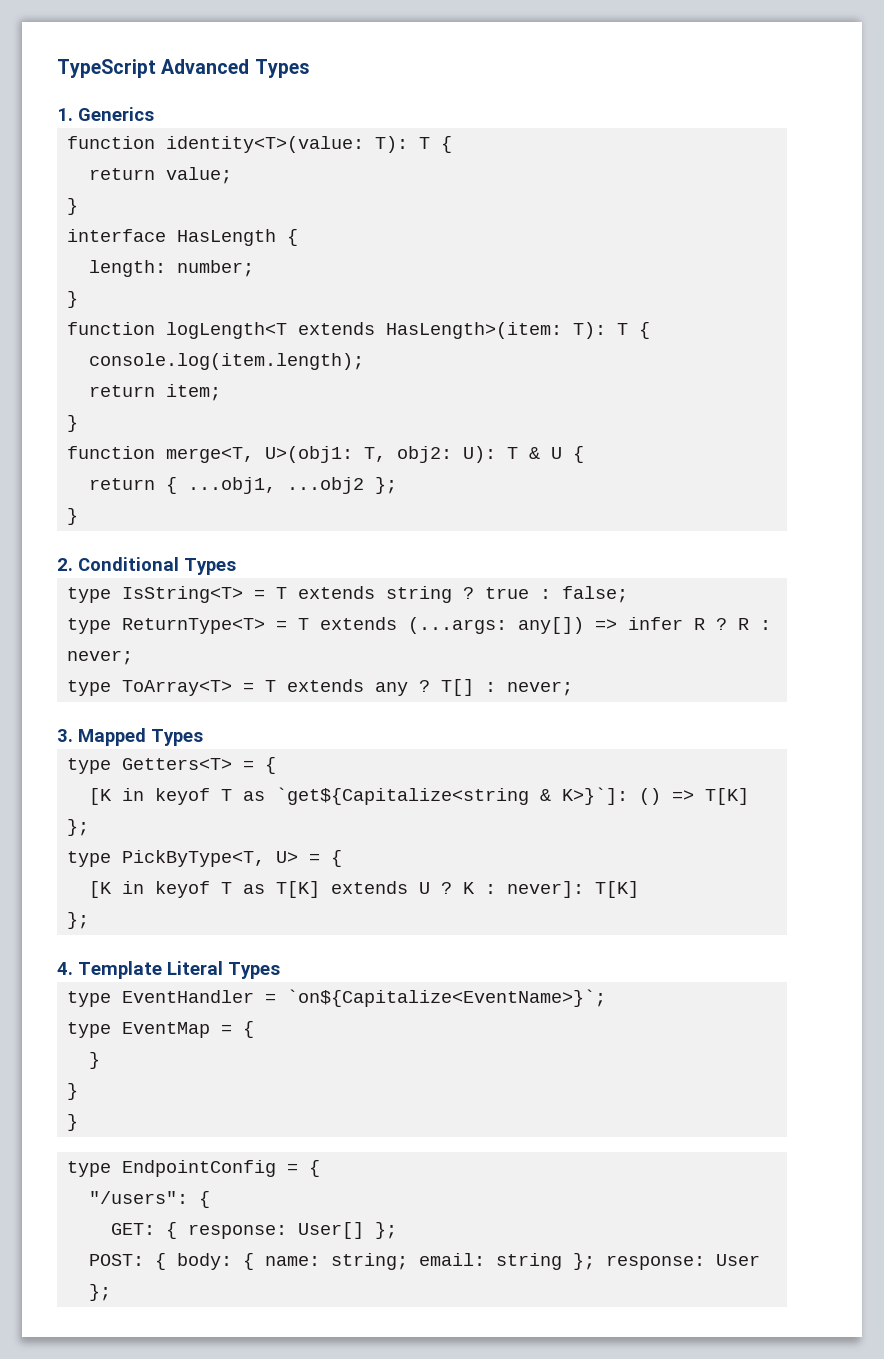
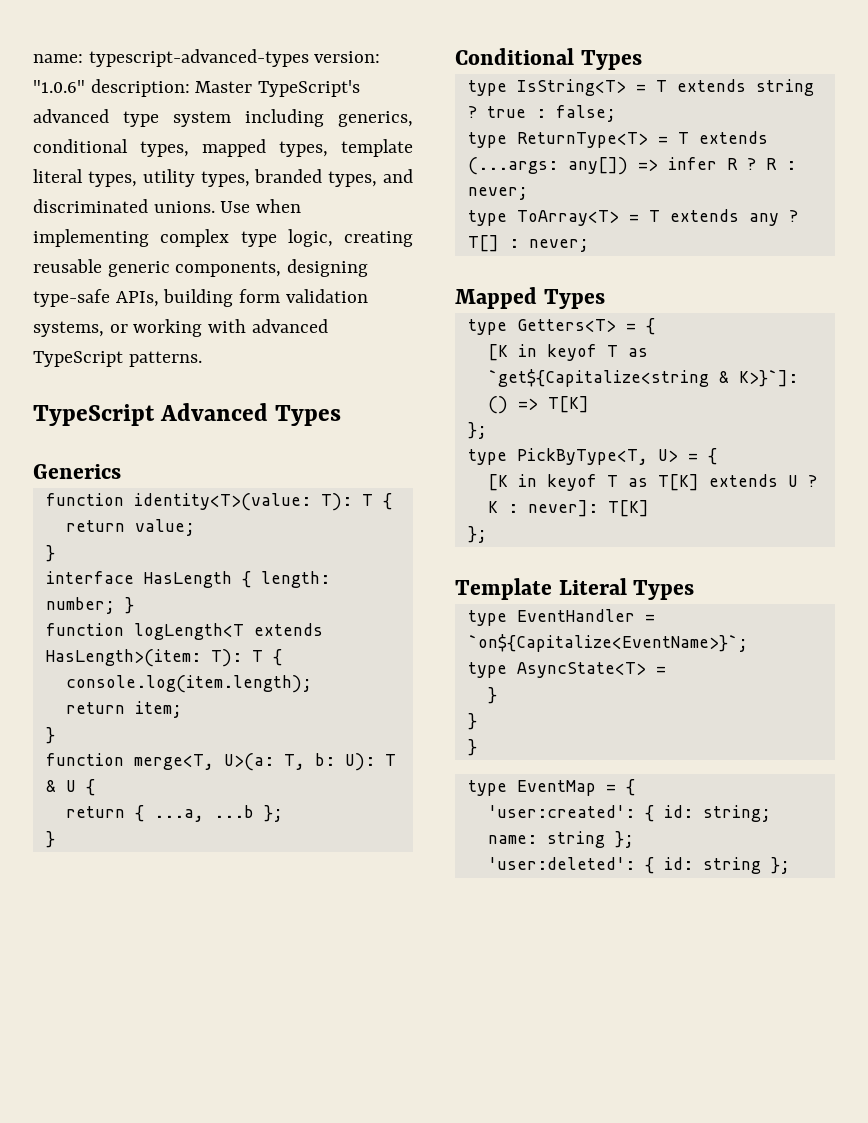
+ name: typescript-advanced-types version: "1.0.6" description: Master TypeScript's advanced type system including generics, conditional types, mapped types, template literal types, utility types, branded types, and discriminated unions. Use when implementing complex type logic, creating reusable generic components, designing type-safe APIs, building form validation systems, or working with advanced TypeScript patterns.
- 1. Generics
+ Generics
- interface HasLength {
- length: number;
- }
+ interface HasLength { length: number; }
- function merge<T, U>(obj1: T, obj2: U): T & U {
+ function merge<T, U>(a: T, b: U): T & U {
- return { ...obj1, ...obj2 };
+ return { ...a, ...b };
- 2. Conditional Types
+ Conditional Types
- 3. Mapped Types
+ Mapped Types
- 4. Template Literal Types
+ Template Literal Types
- type EventMap = {
+ type AsyncState<T> =
- type EndpointConfig = {
- "/users": {
- GET: { response: User[] };
- POST: { body: { name: string; email: string }; response: User };
+ type EventMap = {
+ 'user:created': { id: string; name: string };
+ 'user:deleted': { id: string };

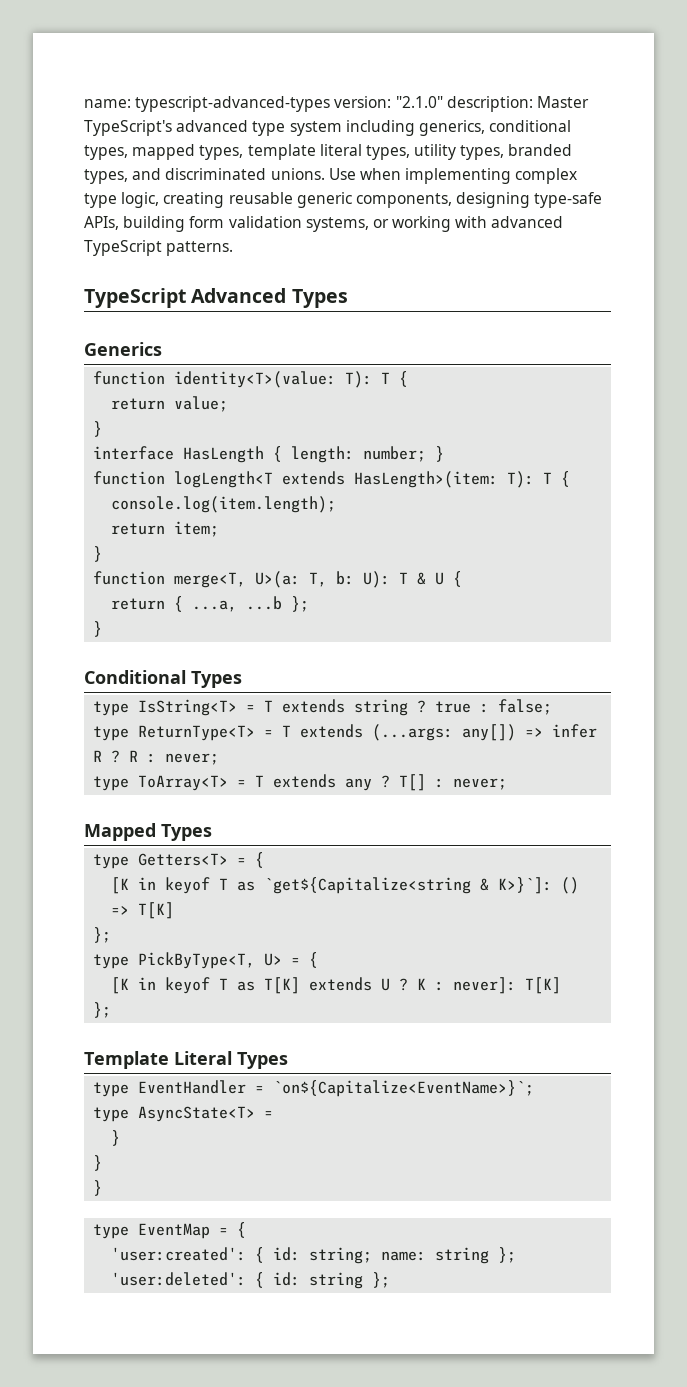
- name: typescript-advanced-types version: "1.0.6" description: Master TypeScript's advanced type system including generics, conditional types, mapped types, template literal types, utility types, branded types, and discriminated unions.
+ name: typescript-advanced-types version: "2.1.0" description: Master TypeScript's advanced type system including generics, conditional types, mapped types, template literal types, utility types, branded types, and discriminated unions.

